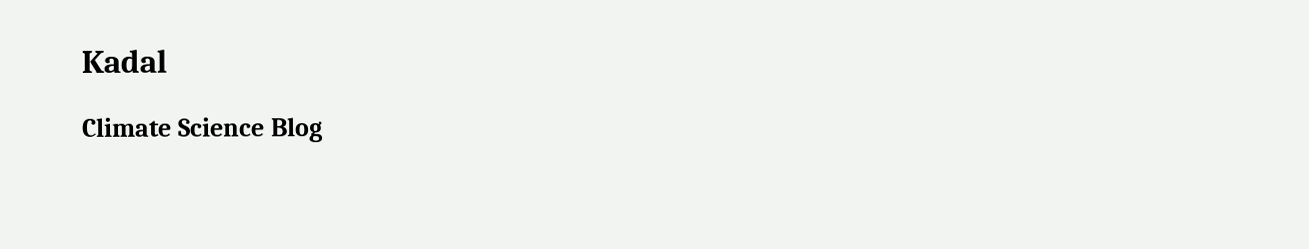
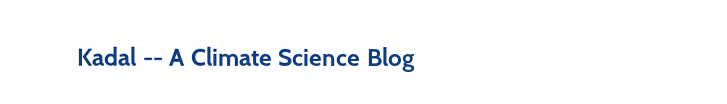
- Kadal
- Climate Science Blog
+ Kadal -- A Climate Science Blog

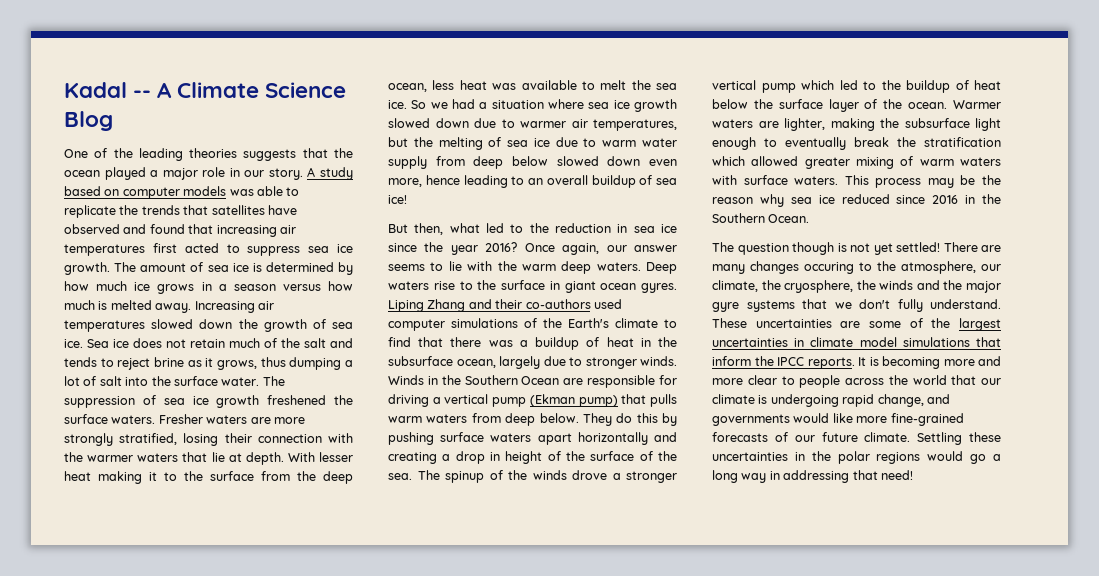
+ One of the leading theories suggests that the ocean played a major role in our story. A study based on computer models was able to replicate the trends that satellites have observed and found that increasing air temperatures first acted to suppress sea ice growth. The amount of sea ice is determined by how much ice grows in a season versus how much is melted away. Increasing air temperatures slowed down the growth of sea ice. Sea ice does not retain much of the salt and tends to reject brine as it grows, thus dumping a lot of salt into the surface water. The suppression of sea ice growth freshened the surface waters. Fresher waters are more strongly stratified, losing their connection with the warmer waters that lie at depth. With lesser heat making it to the surface from the deep ocean, less heat was available to melt the sea ice. So we had a situation where sea ice growth slowed down due to warmer air temperatures, but the melting of sea ice due to warm water supply from deep below slowed down even more, hence leading to an overall buildup of sea ice!
+ But then, what led to the reduction in sea ice since the year 2016? Once again, our answer seems to lie with the warm deep waters. Deep waters rise to the surface in giant ocean gyres. Liping Zhang and their co-authors used computer simulations of the Earth's climate to find that there was a buildup of heat in the subsurface ocean, largely due to stronger winds. Winds in the Southern Ocean are responsible for driving a vertical pump (Ekman pump) that pulls warm waters from deep below. They do this by pushing surface waters apart horizontally and creating a drop in height of the surface of the sea. The spinup of the winds drove a stronger vertical pump which led to the buildup of heat below the surface layer of the ocean. Warmer waters are lighter, making the subsurface light enough to eventually break the stratification which allowed greater mixing of warm waters with surface waters. This process may be the reason why sea ice reduced since 2016 in the Southern Ocean.
+ The question though is not yet settled! There are many changes occuring to the atmosphere, our climate, the cryosphere, the winds and the major gyre systems that we don't fully understand. These uncertainties are some of the largest uncertainties in climate model simulations that inform the IPCC reports. It is becoming more and more clear to people across the world that our climate is undergoing rapid change, and governments would like more fine-grained forecasts of our future climate. Settling these uncertainties in the polar regions would go a long way in addressing that need!

